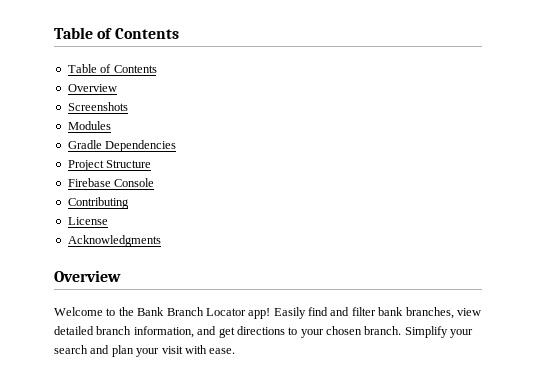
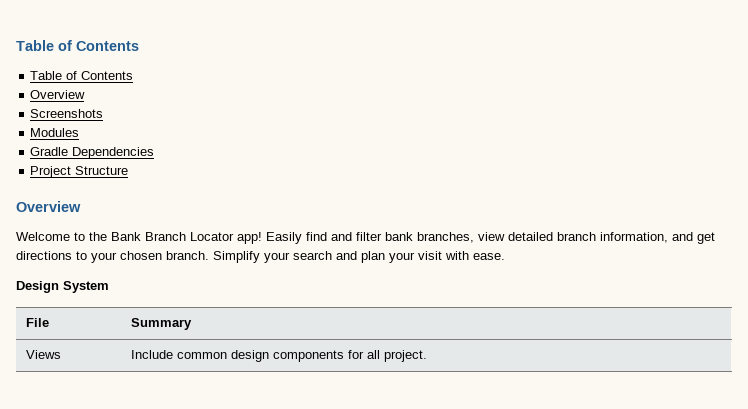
- Firebase Console
- Contributing
- License
- Acknowledgments
+ Design System
+ File | Summary
+ Views | Include common design components for all project.

